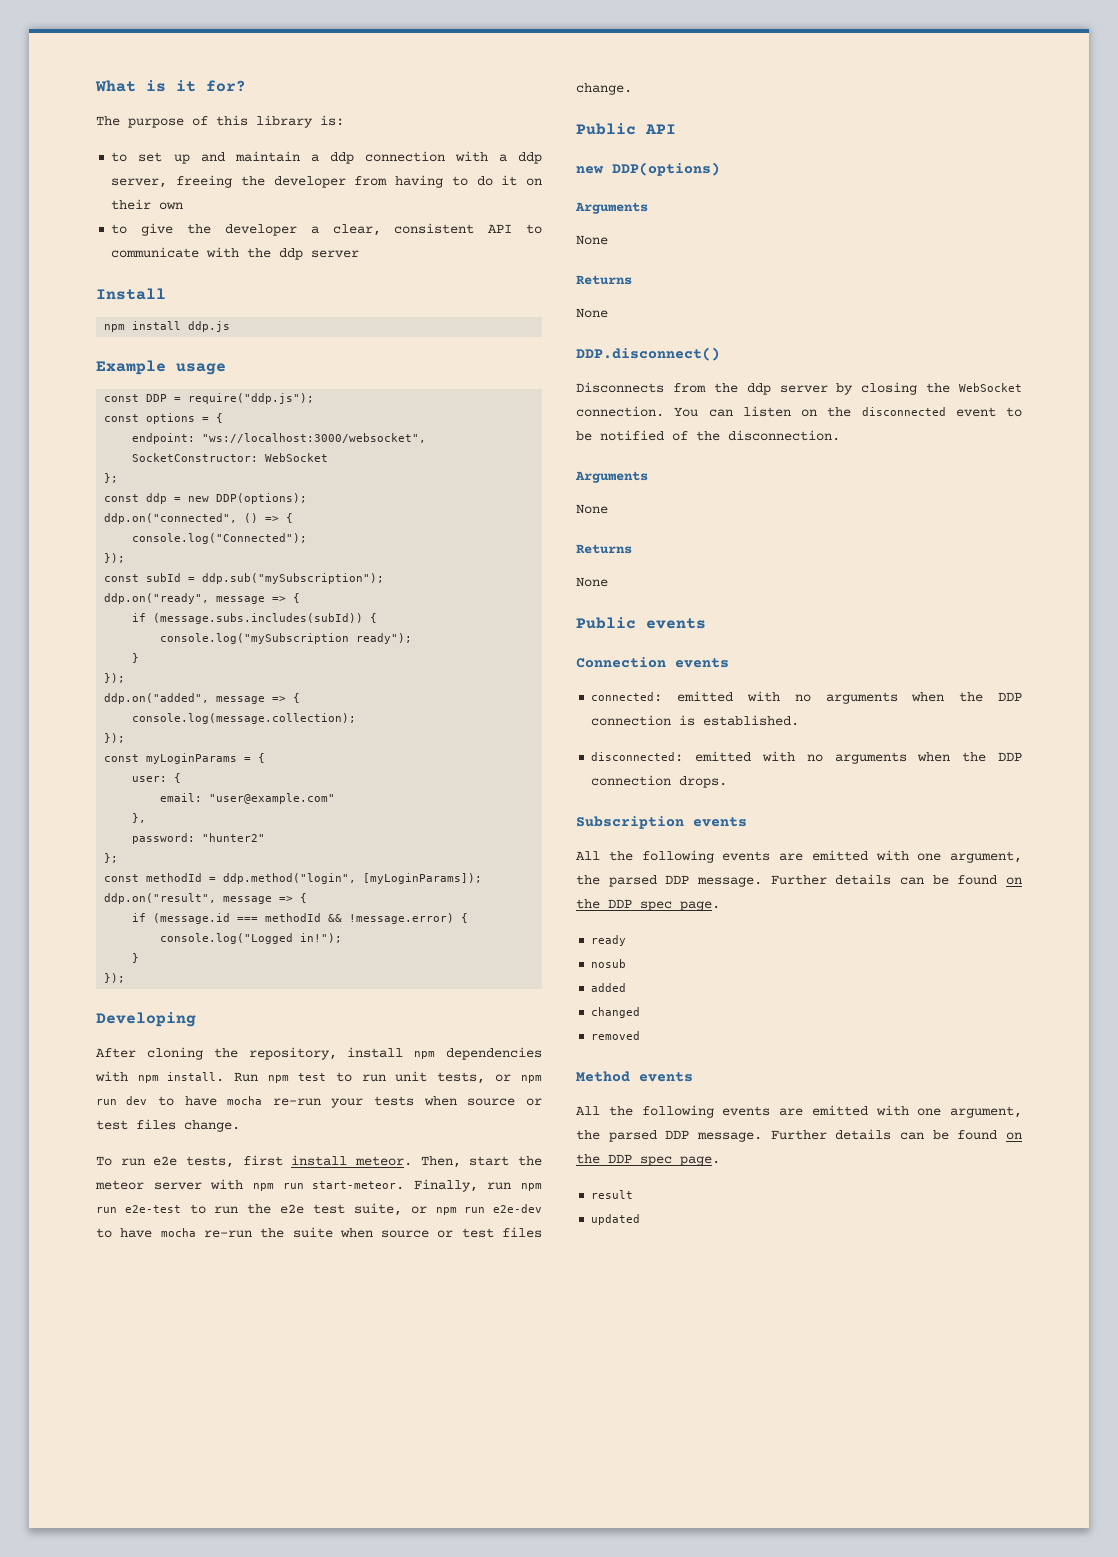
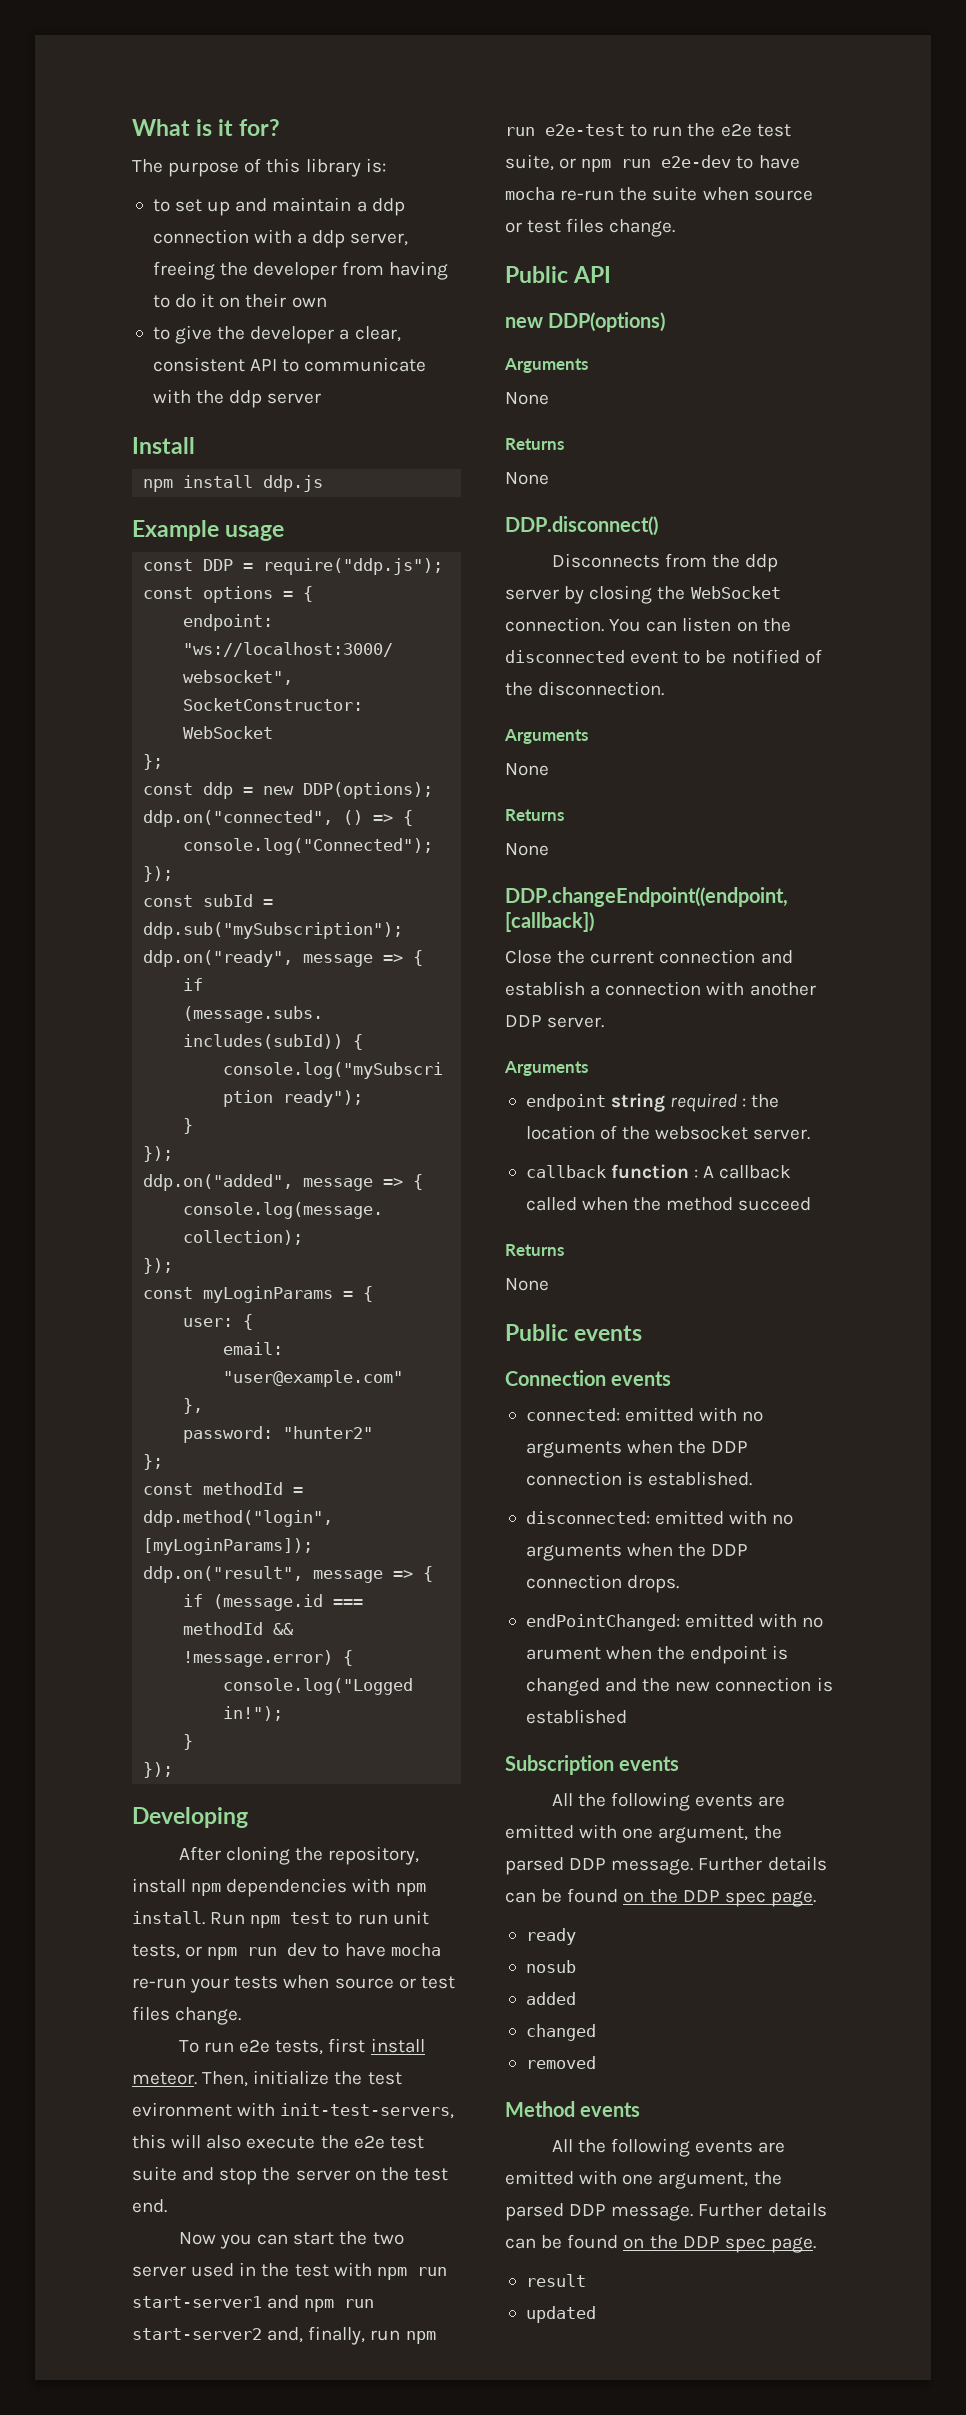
- Then, start the meteor server with npm run start-meteor. Finally, run npm run e2e-test to run the e2e test suite, or npm run e2e-dev to have mocha re-run the suite when source or test files change.
+ Then, initialize the test evironment with init-test-servers, this will also execute the e2e test suite and stop the server on the test end.
+ Now you can start the two server used in the test with npm run start-server1 and npm run start-server2 and, finally, run npm run e2e-test to run the e2e test suite, or npm run e2e-dev to have mocha re-run the suite when source or test files change.
+ DDP.changeEndpoint((endpoint, [callback])
+ Close the current connection and establish a connection with another DDP server.
+ Arguments
+ endpoint string required : the location of the websocket server.
+ callback function : A callback called when the method succeed
+ Returns
+ None
+ endPointChanged: emitted with no arument when the endpoint is changed and the new connection is established

